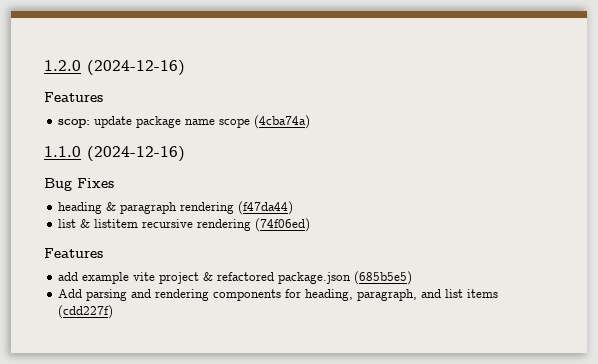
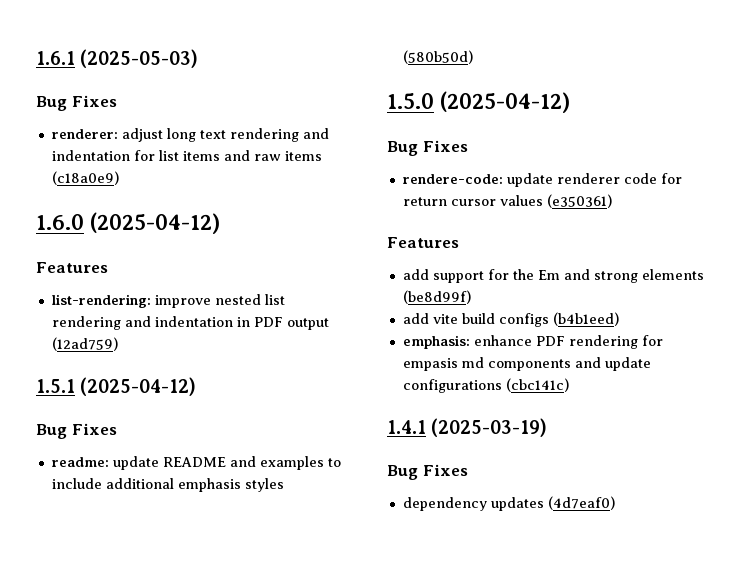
- 1.2.0 (2024-12-16)
+ 1.6.1 (2025-05-03)
+ Bug Fixes
+ renderer: adjust long text rendering and indentation for list items and raw items (c18a0e9)
+ 1.6.0 (2025-04-12)
  Features
- scop: update package name scope (4cba74a)
- 1.1.0 (2024-12-16)
+ list-rendering: improve nested list rendering and indentation in PDF output (12ad759)
+ 1.5.1 (2025-04-12)
  Bug Fixes
- heading & paragraph rendering (f47da44)
- list & listitem recursive rendering (74f06ed)
+ readme: update README and examples to include additional emphasis styles (580b50d)
+ 1.5.0 (2025-04-12)
+ Bug Fixes
+ rendere-code: update renderer code for return cursor values (e350361)
  Features
- add example vite project & refactored package.json (685b5e5)
- Add parsing and rendering components for heading, paragraph, and list items (cdd227f)
+ add support for the Em and strong elements (be8d99f)
+ add vite build configs (b4b1eed)
+ emphasis: enhance PDF rendering for empasis md components and update configurations (cbc141c)
+ 1.4.1 (2025-03-19)
+ Bug Fixes
+ dependency updates (4d7eaf0)

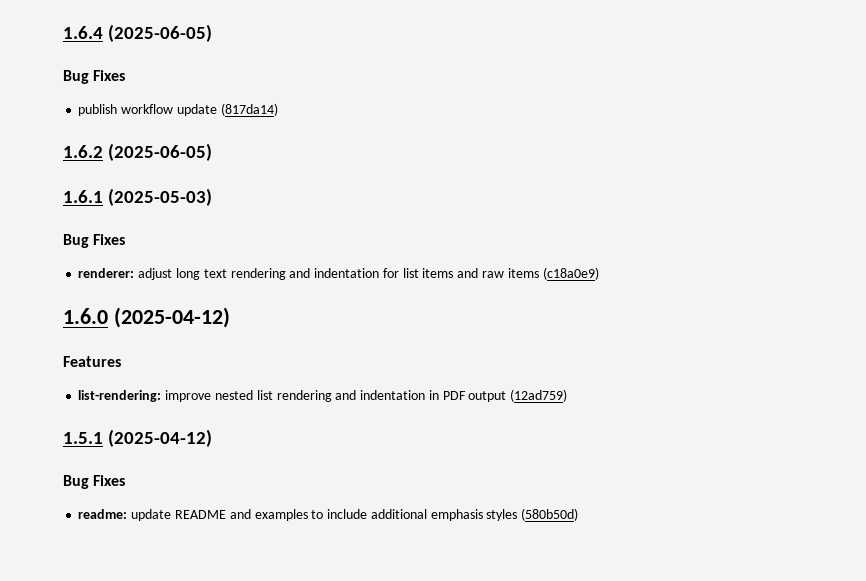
+ 1.6.4 (2025-06-05)
+ Bug Fixes
+ publish workflow update (817da14)
+ 1.6.2 (2025-06-05)
- 1.5.0 (2025-04-12)
- Bug Fixes
- rendere-code: update renderer code for return cursor values (e350361)
- Features
- add support for the Em and strong elements (be8d99f)
- add vite build configs (b4b1eed)
- emphasis: enhance PDF rendering for empasis md components and update configurations (cbc141c)
- 1.4.1 (2025-03-19)
- Bug Fixes
- dependency updates (4d7eaf0)

